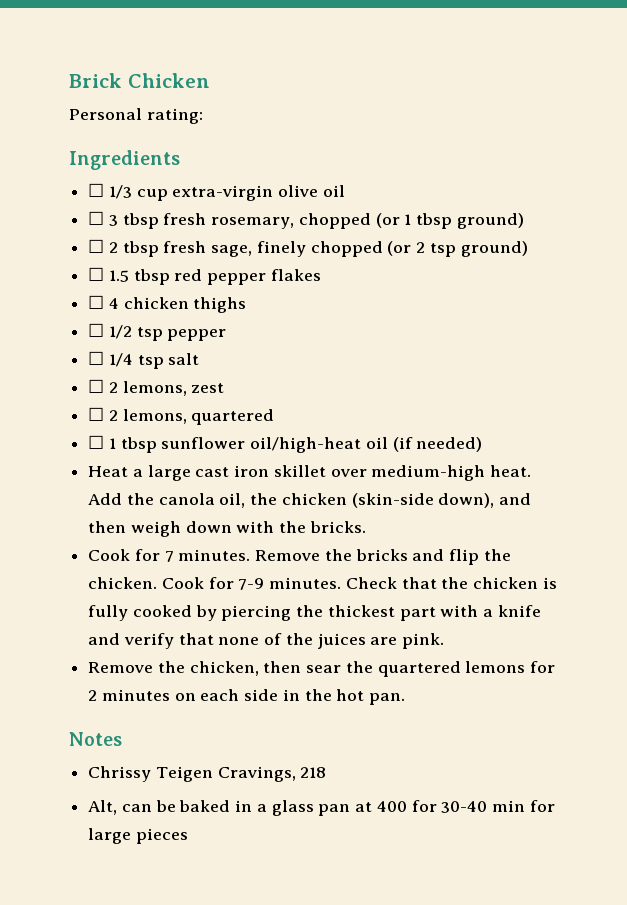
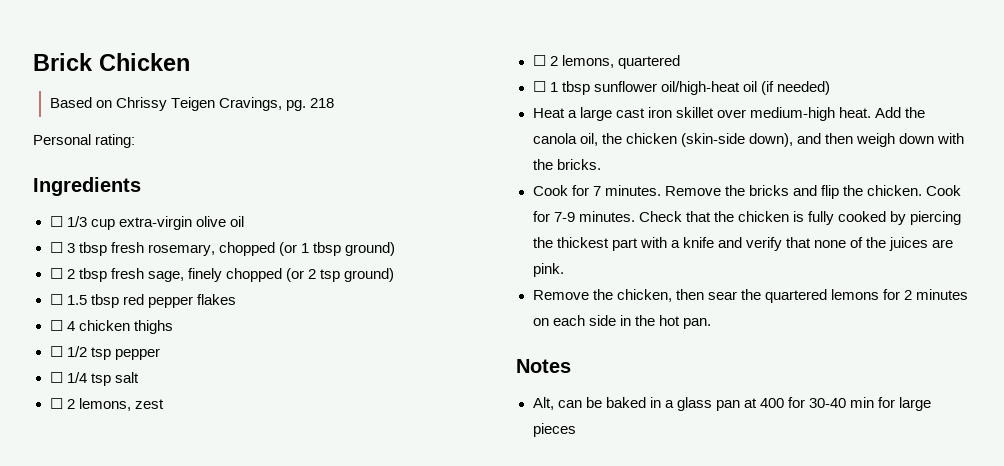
+ Based on Chrissy Teigen Cravings, pg. 218
- Chrissy Teigen Cravings, 218

